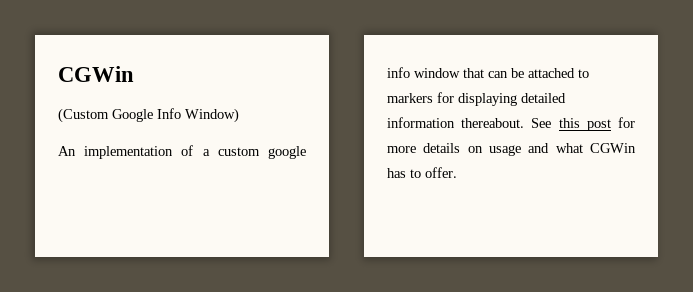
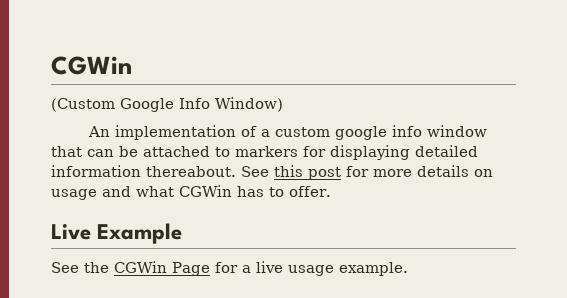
+ Live Example
+ See the CGWin Page for a live usage example.

